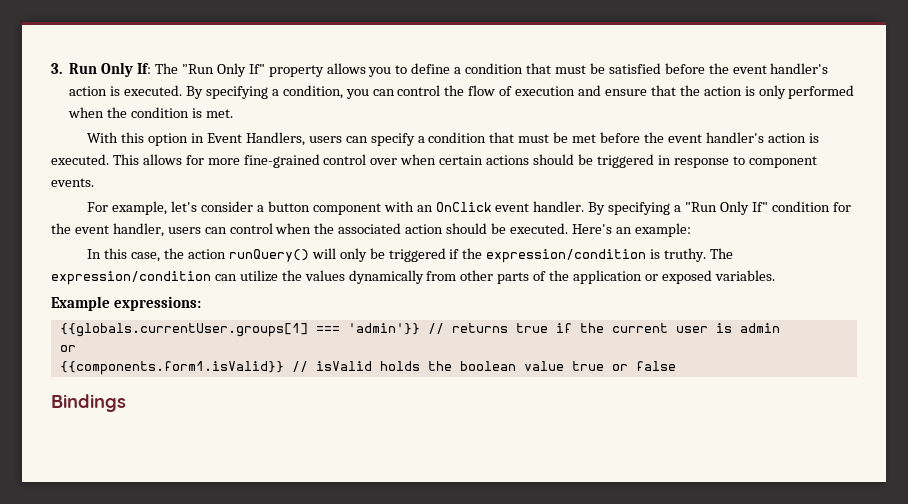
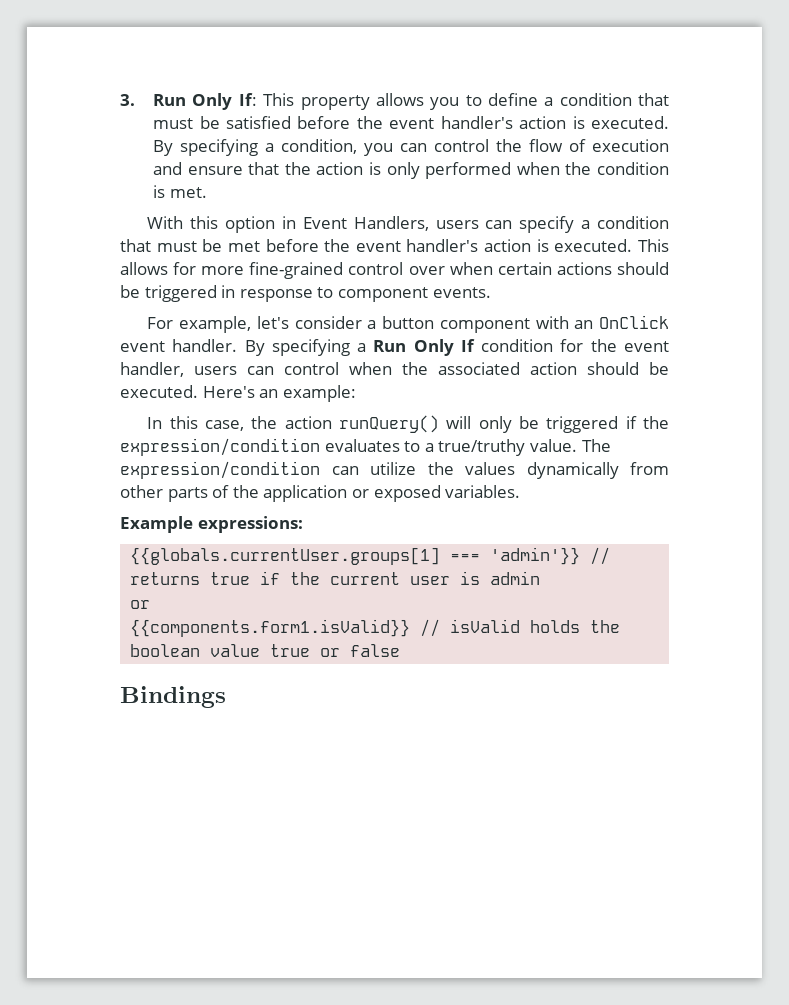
- 3. Run Only If: The "Run Only If" property allows you to define a condition that must be satisfied before the event handler's action is executed.
+ 3. Run Only If: This property allows you to define a condition that must be satisfied before the event handler's action is executed.
- By specifying a "Run Only If" condition for the event handler, users can control when the associated action should be executed.
+ By specifying a Run Only If condition for the event handler, users can control when the associated action should be executed.
- In this case, the action runQuery() will only be triggered if the expression/condition is truthy.
+ In this case, the action runQuery() will only be triggered if the expression/condition evaluates to a true/truthy value.

